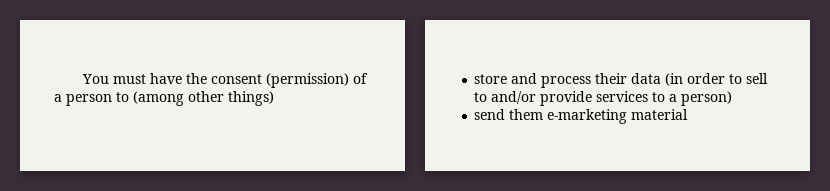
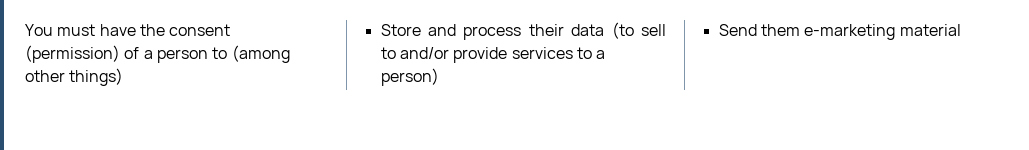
- store and process their data (in order to sell to and/or provide services to a person)
+ Store and process their data (to sell to and/or provide services to a person)
- send them e-marketing material
+ Send them e-marketing material

